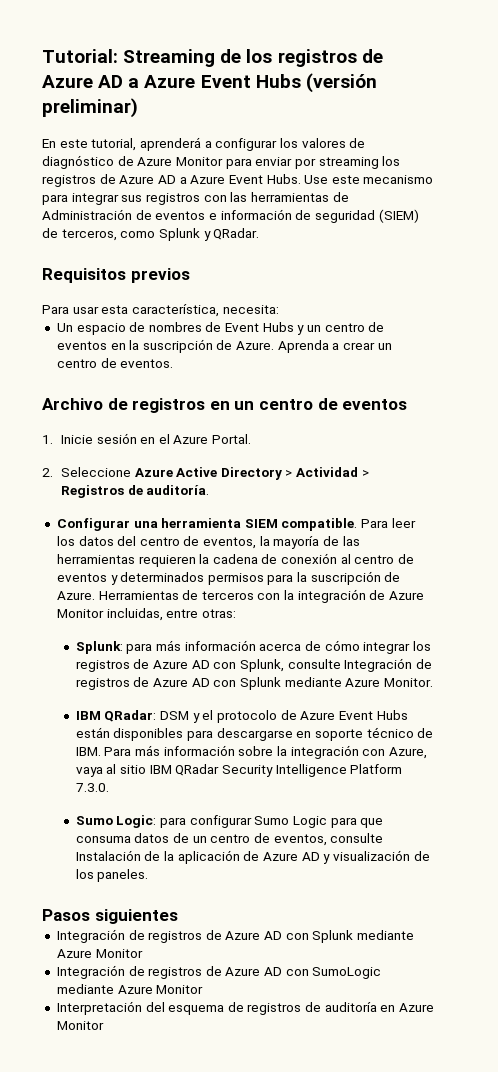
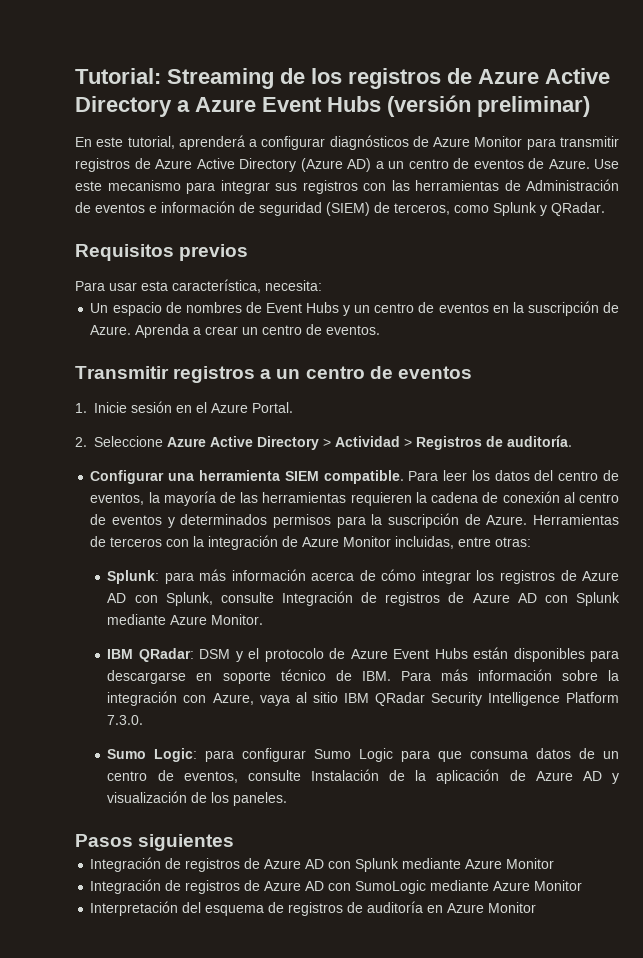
- Tutorial: Streaming de los registros de Azure AD a Azure Event Hubs (versión preliminar)
+ Tutorial: Streaming de los registros de Azure Active Directory a Azure Event Hubs (versión preliminar)
- En este tutorial, aprenderá a configurar los valores de diagnóstico de Azure Monitor para enviar por streaming los registros de Azure AD a Azure Event Hubs.
+ En este tutorial, aprenderá a configurar diagnósticos de Azure Monitor para transmitir registros de Azure Active Directory (Azure AD) a un centro de eventos de Azure.
- Archivo de registros en un centro de eventos
+ Transmitir registros a un centro de eventos

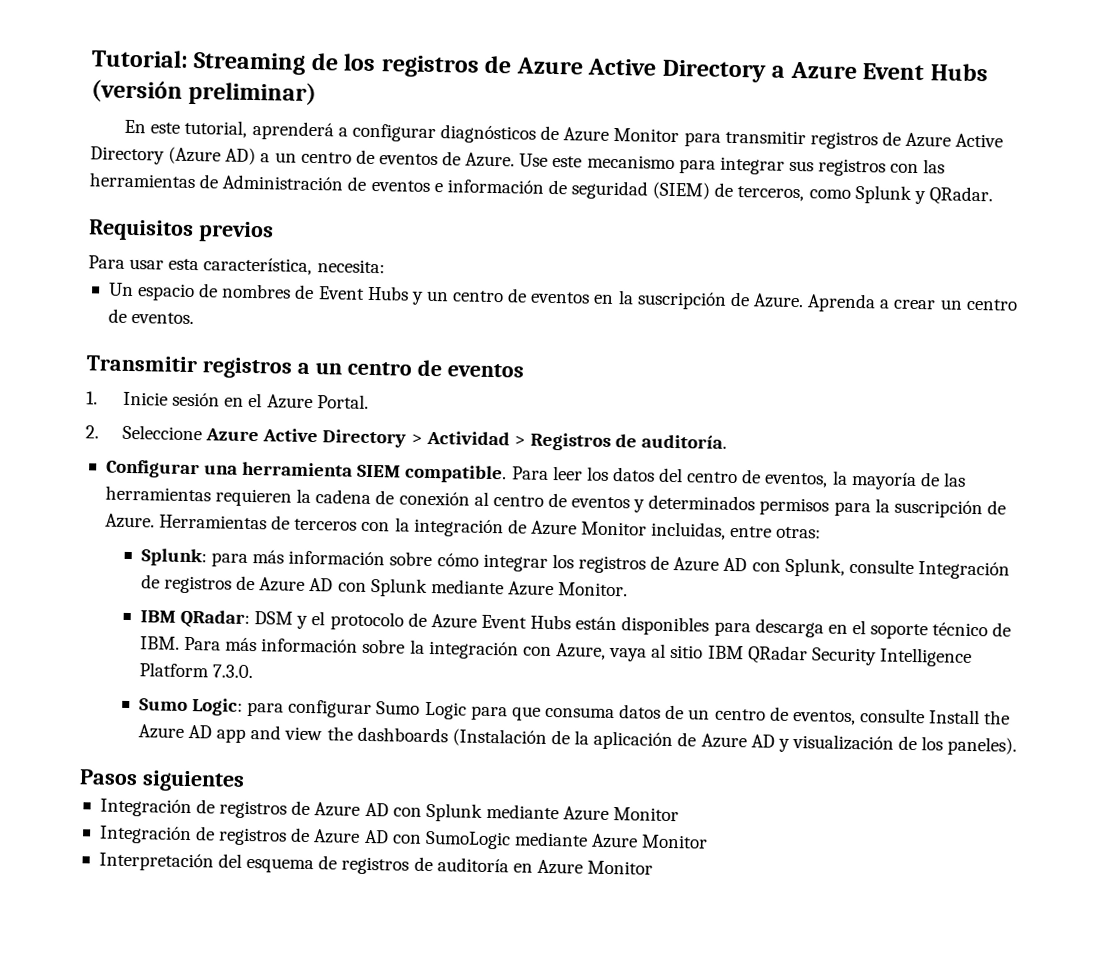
- Splunk: para más información acerca de cómo integrar los registros de Azure AD con Splunk, consulte Integración de registros de Azure AD con Splunk mediante Azure Monitor.
+ Splunk: para más información sobre cómo integrar los registros de Azure AD con Splunk, consulte Integración de registros de Azure AD con Splunk mediante Azure Monitor.
- IBM QRadar: DSM y el protocolo de Azure Event Hubs están disponibles para descargarse en soporte técnico de IBM. Para más información sobre la integración con Azure, vaya al sitio IBM QRadar Security Intelligence Platform 7.3.0.
+ IBM QRadar: DSM y el protocolo de Azure Event Hubs están disponibles para descarga en el soporte técnico de IBM. Para más información sobre la integración con Azure, vaya al sitio IBM QRadar Security Intelligence Platform 7.3.0.
- Sumo Logic: para configurar Sumo Logic para que consuma datos de un centro de eventos, consulte Instalación de la aplicación de Azure AD y visualización de los paneles.
+ Sumo Logic: para configurar Sumo Logic para que consuma datos de un centro de eventos, consulte Install the Azure AD app and view the dashboards (Instalación de la aplicación de Azure AD y visualización de los paneles).

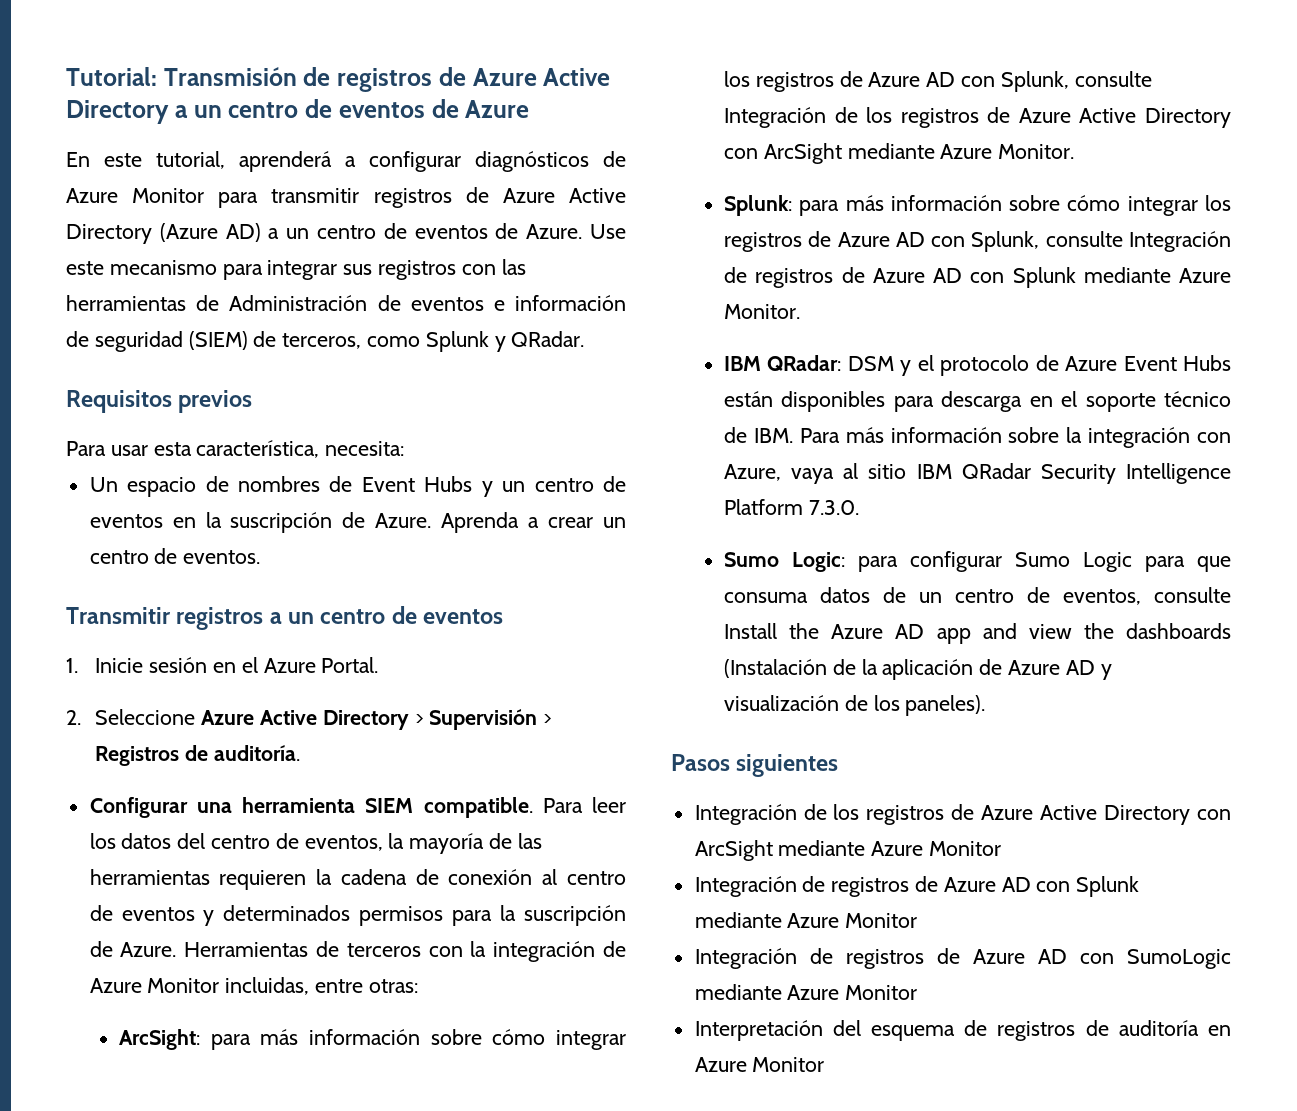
- Tutorial: Streaming de los registros de Azure Active Directory a Azure Event Hubs (versión preliminar)
+ Tutorial: Transmisión de registros de Azure Active Directory a un centro de eventos de Azure
- 2. Seleccione Azure Active Directory > Actividad > Registros de auditoría.
+ 2. Seleccione Azure Active Directory > Supervisión > Registros de auditoría.
+ ArcSight: para más información sobre cómo integrar los registros de Azure AD con Splunk, consulte Integración de los registros de Azure Active Directory con ArcSight mediante Azure Monitor.
+ Integración de los registros de Azure Active Directory con ArcSight mediante Azure Monitor

